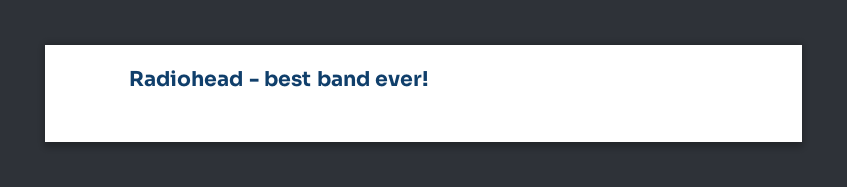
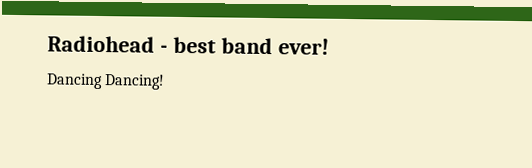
+ Dancing Dancing!

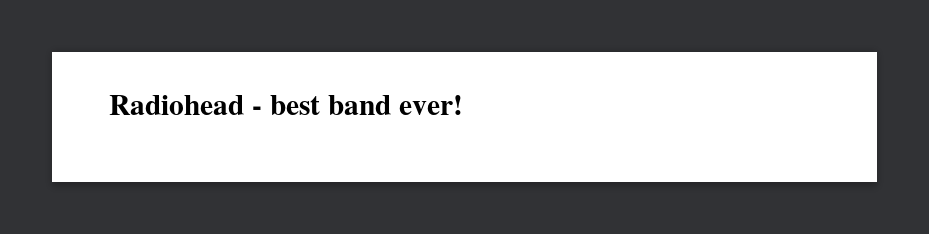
- Dancing Dancing!

